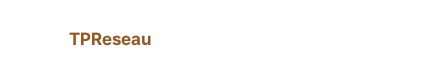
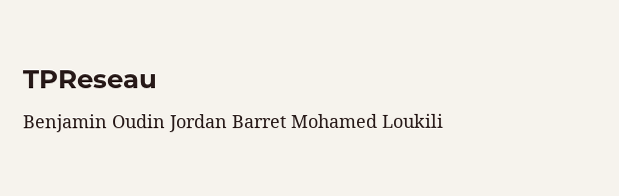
+ Benjamin Oudin Jordan Barret Mohamed Loukili

